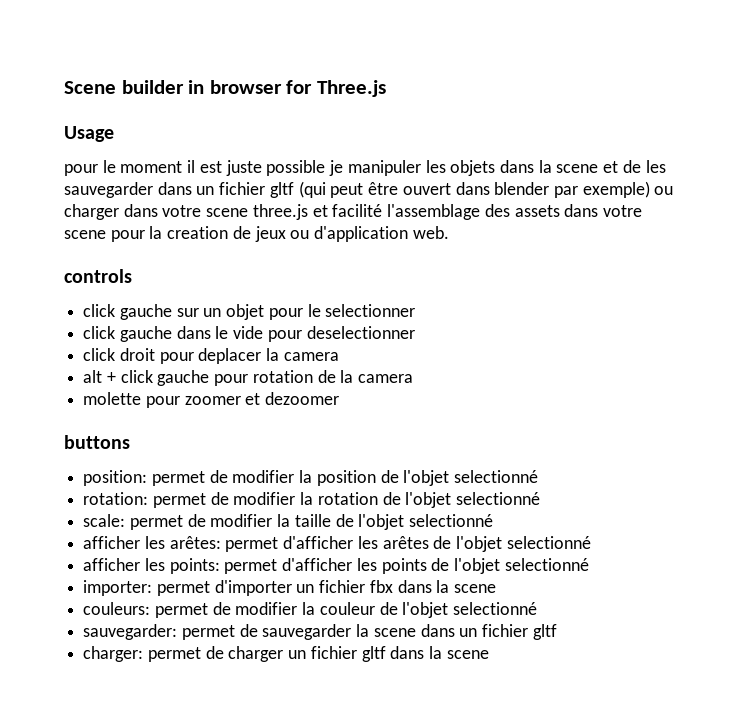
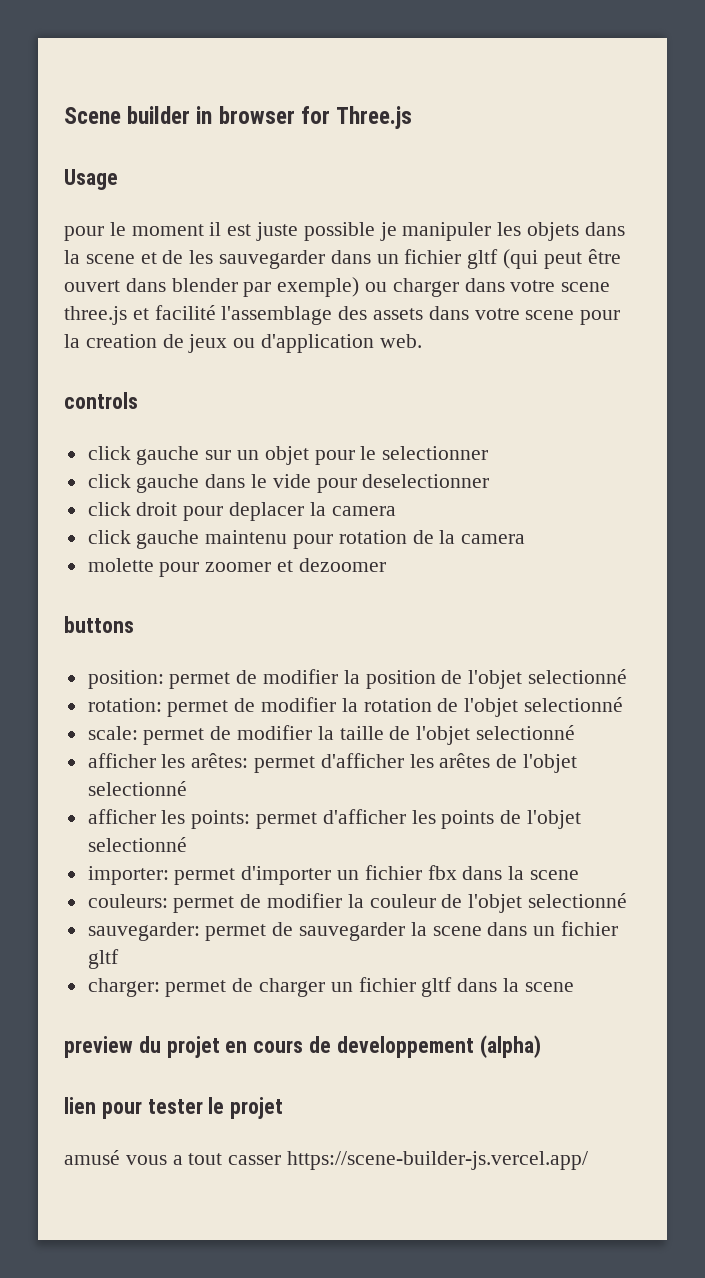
- alt + click gauche pour rotation de la camera
+ click gauche maintenu pour rotation de la camera
+ preview du projet en cours de developpement (alpha)
+ lien pour tester le projet
+ amusé vous a tout casser https://scene-builder-js.vercel.app/

